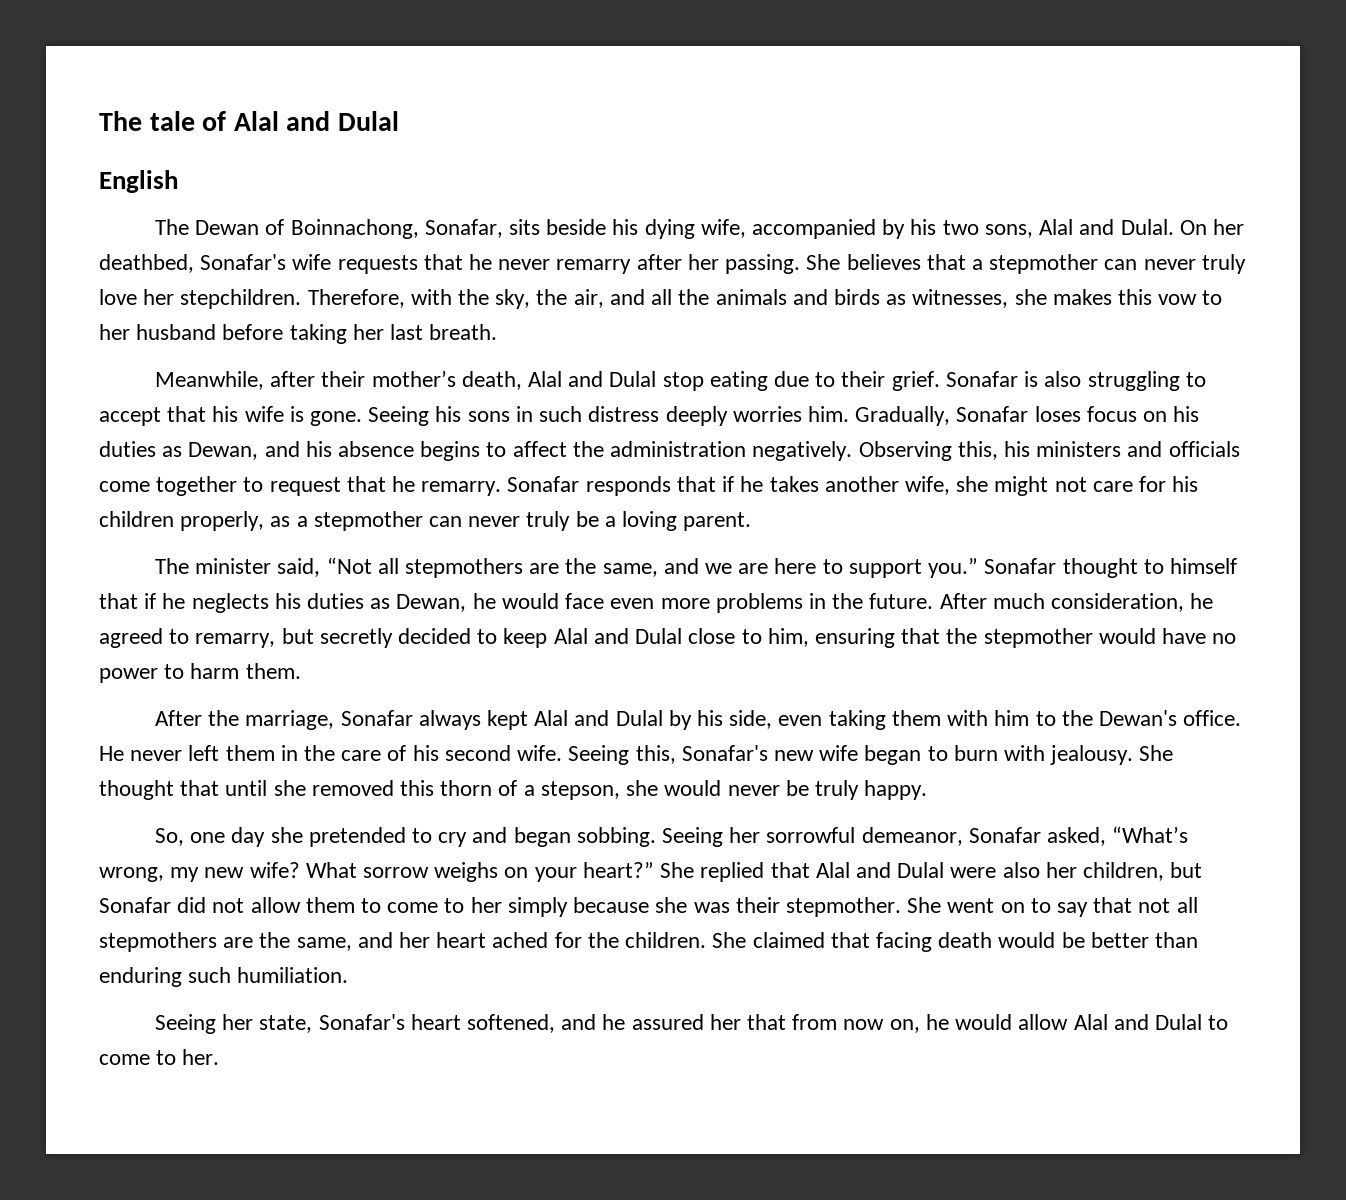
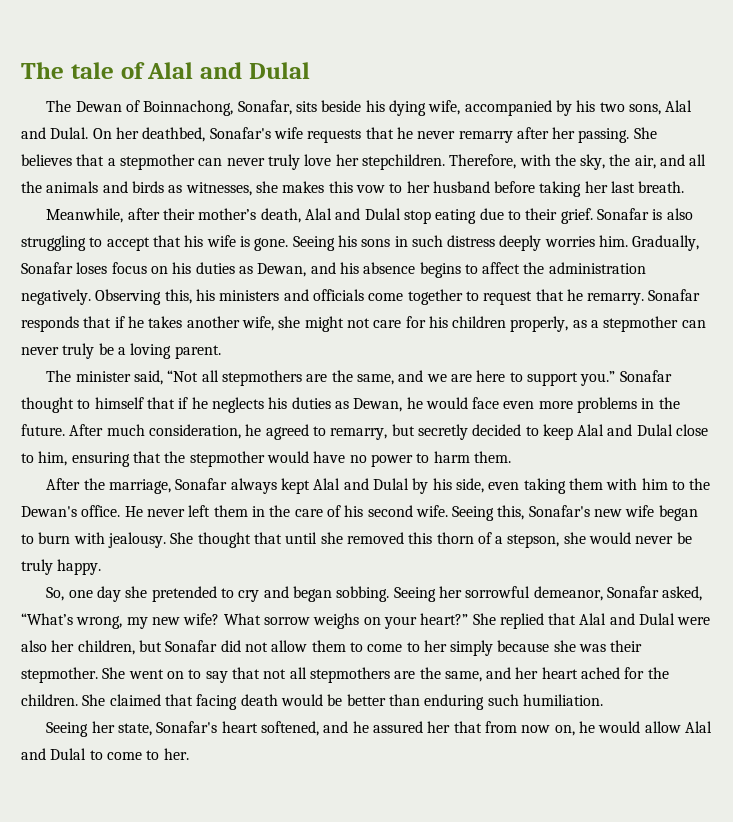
- English

